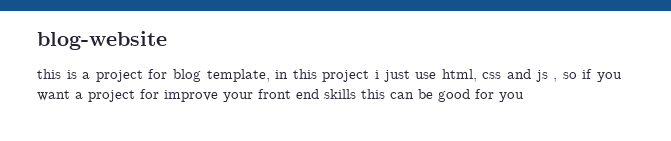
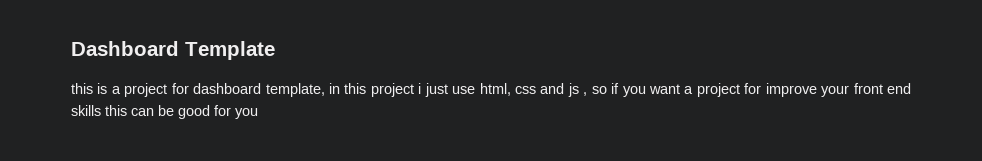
- blog-website
+ Dashboard Template
- this is a project for blog template, in this project i just use html, css and js , so if you want a project for improve your front end skills this can be good for you
+ this is a project for dashboard template, in this project i just use html, css and js , so if you want a project for improve your front end skills this can be good for you

